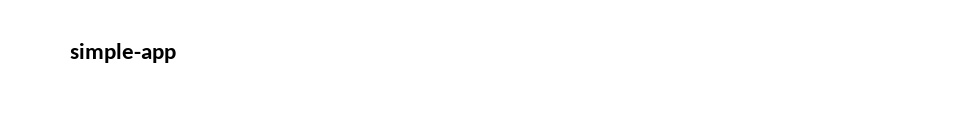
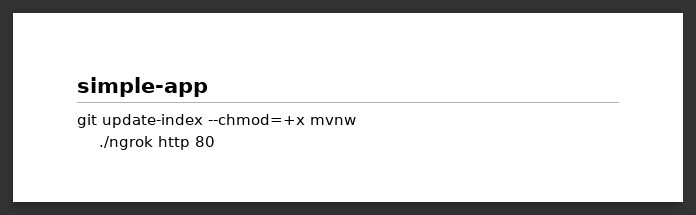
+ git update-index --chmod=+x mvnw
+ ./ngrok http 80

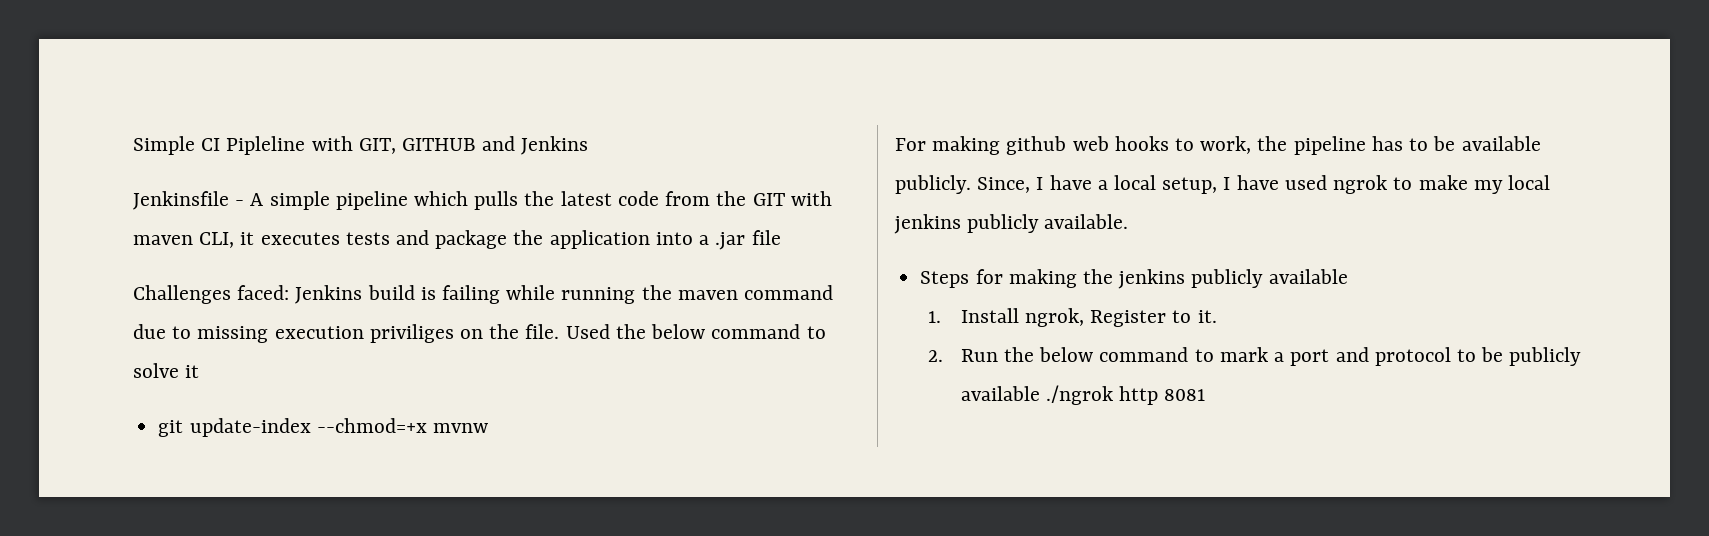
- simple-app
+ Simple CI Pipleline with GIT, GITHUB and Jenkins
+ Jenkinsfile - A simple pipeline which pulls the latest code from the GIT with maven CLI, it executes tests and package the application into a .jar file
+ Challenges faced: Jenkins build is failing while running the maven command due to missing execution priviliges on the file. Used the below command to solve it
  git update-index --chmod=+x mvnw
- ./ngrok http 80
+ For making github web hooks to work, the pipeline has to be available publicly. Since, I have a local setup, I have used ngrok to make my local jenkins publicly available.
+ Steps for making the jenkins publicly available
+ 1. Install ngrok, Register to it.
+ 2. Run the below command to mark a port and protocol to be publicly available ./ngrok http 8081

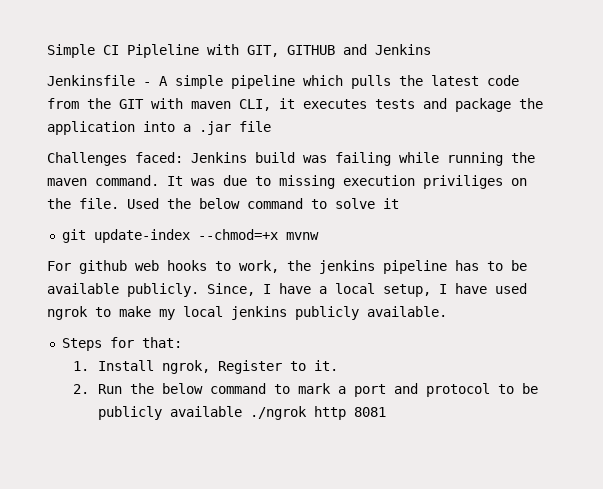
- Challenges faced: Jenkins build is failing while running the maven command due to missing execution priviliges on the file.
+ Challenges faced: Jenkins build was failing while running the maven command. It was due to missing execution priviliges on the file.
- For making github web hooks to work, the pipeline has to be available publicly.
+ For github web hooks to work, the jenkins pipeline has to be available publicly.
- Steps for making the jenkins publicly available
+ Steps for that:

